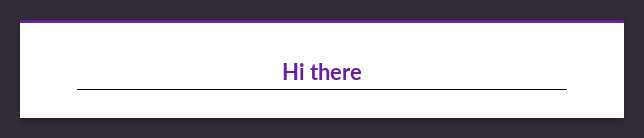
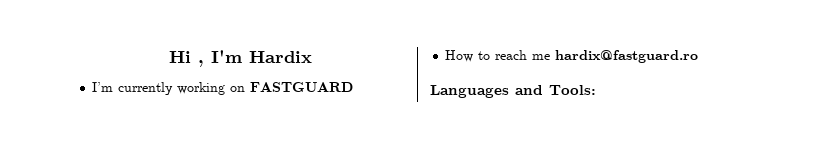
- Hi there
+ Hi , I'm Hardix
+ I’m currently working on FASTGUARD
+ How to reach me hardix@fastguard.ro
+ Languages and Tools:

